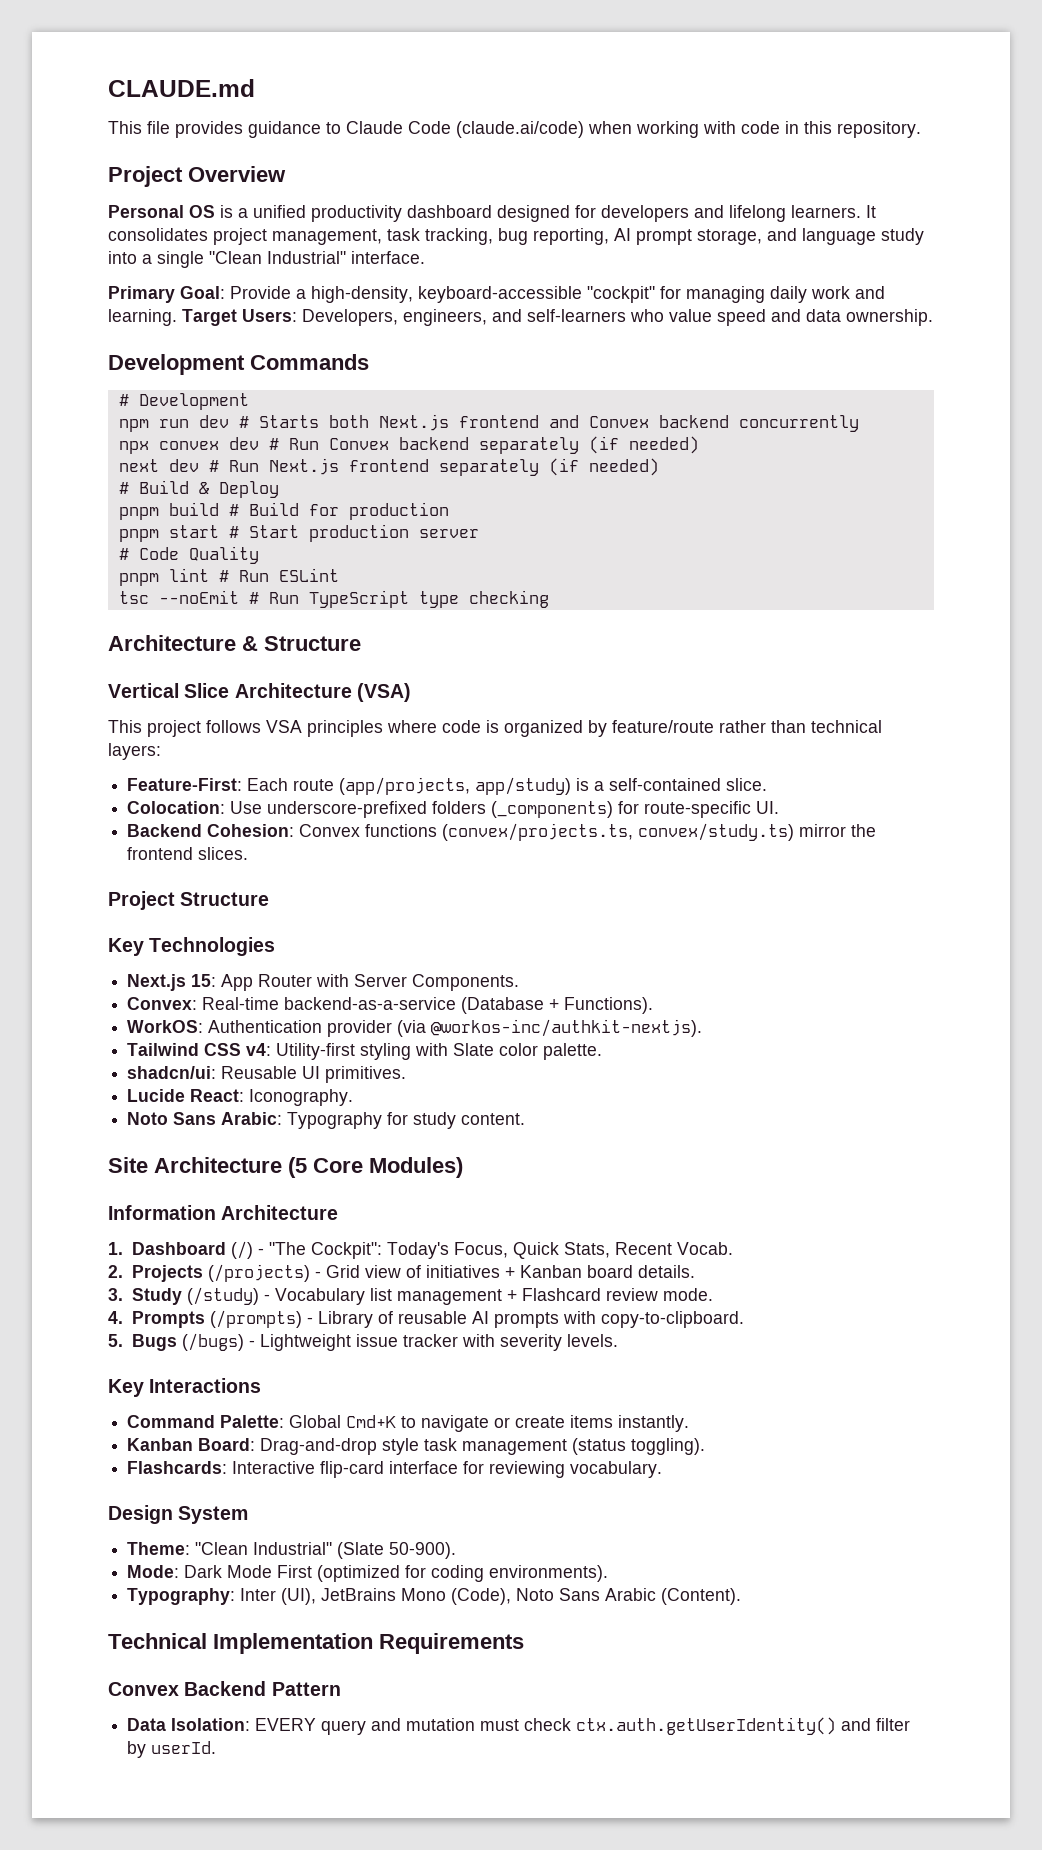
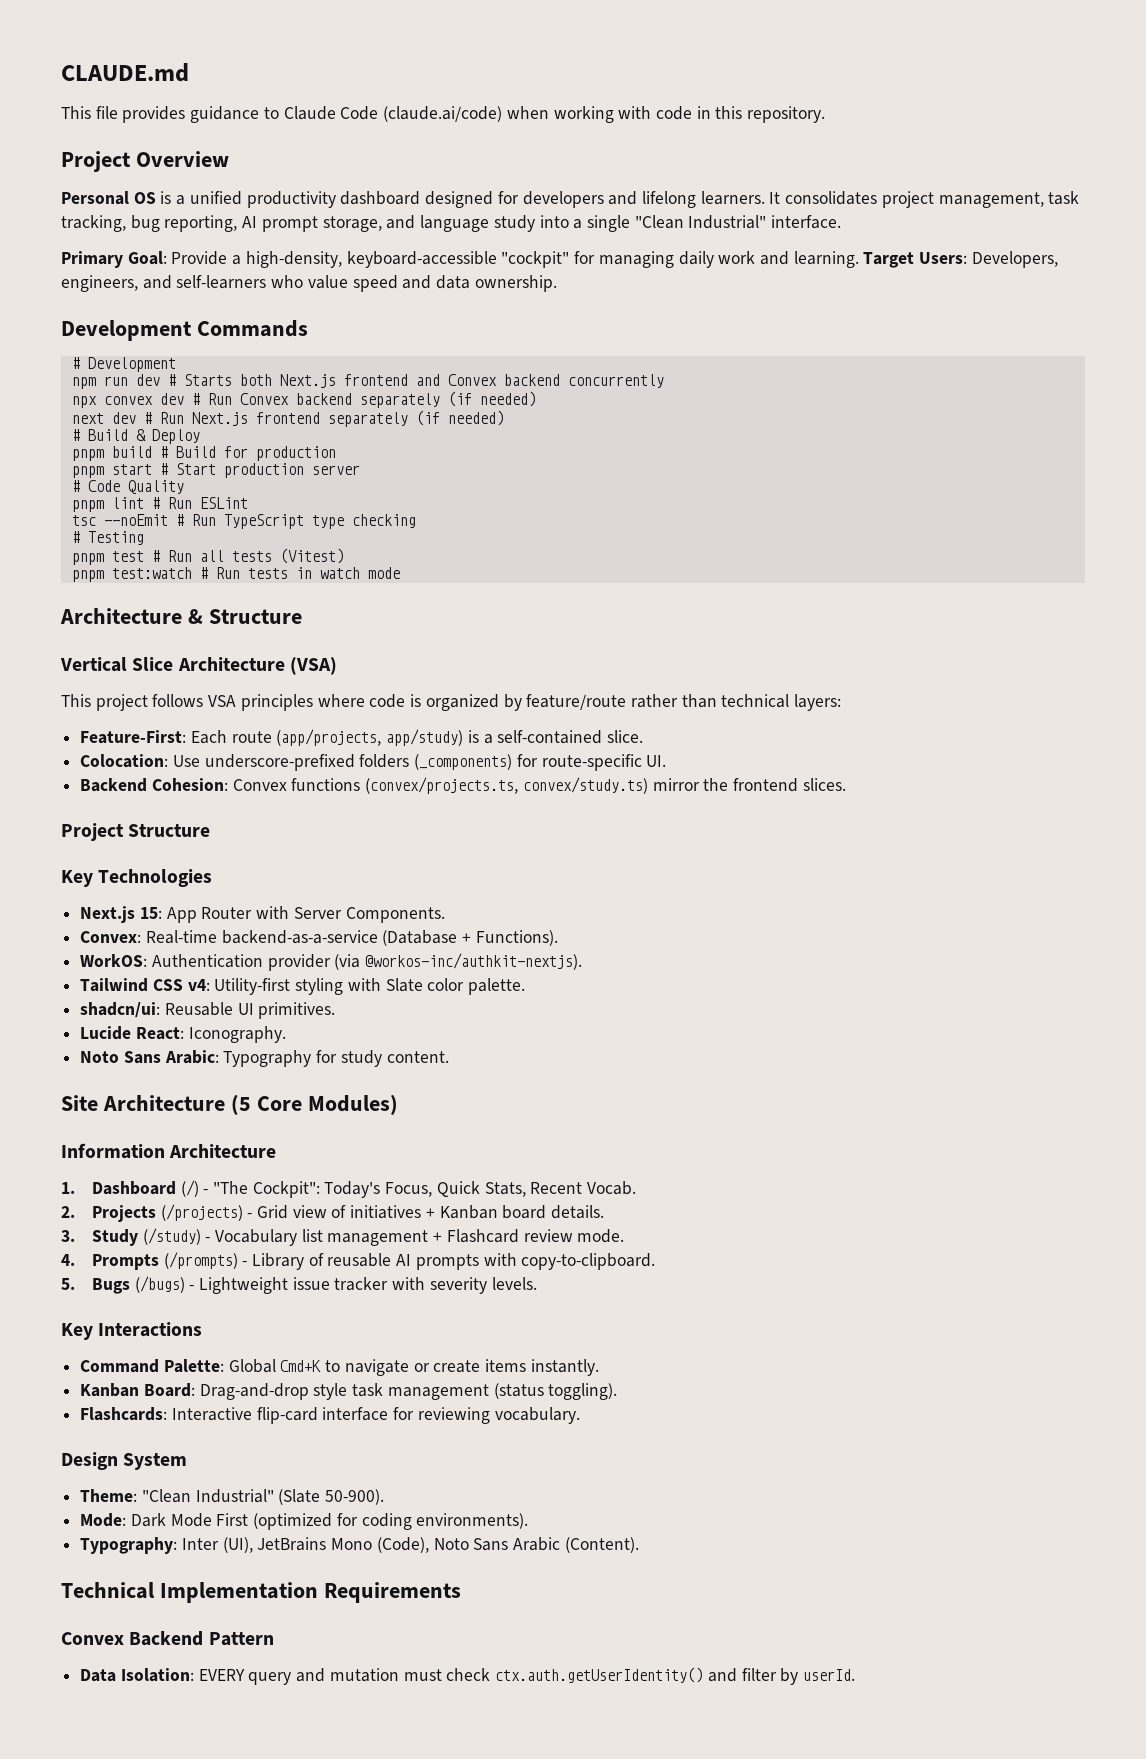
+ # Testing
+ pnpm test # Run all tests (Vitest)
+ pnpm test:watch # Run tests in watch mode

